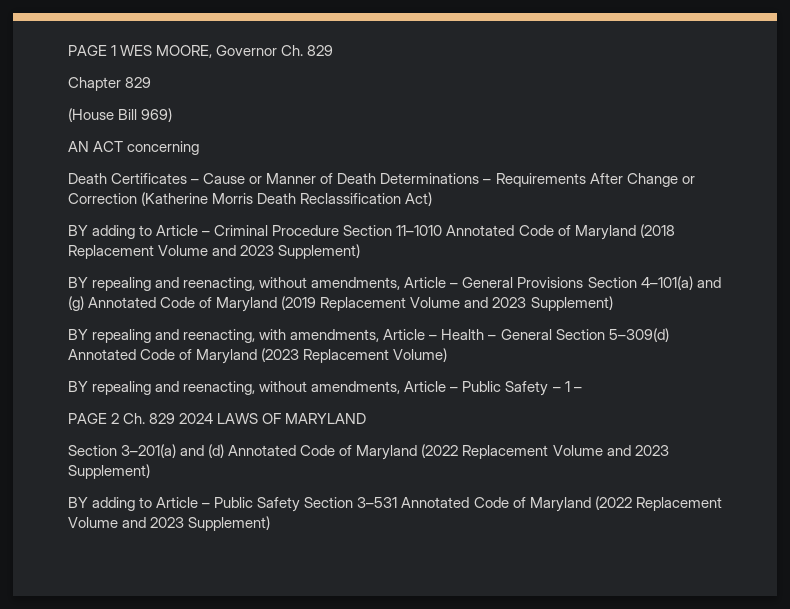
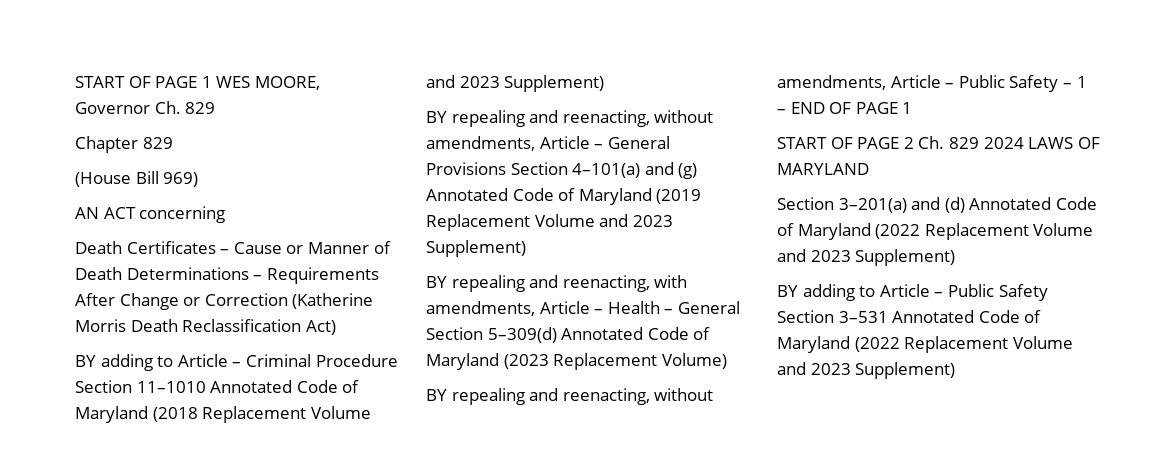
- PAGE 1 WES MOORE, Governor Ch. 829
+ START OF PAGE 1 WES MOORE, Governor Ch. 829
- BY repealing and reenacting, without amendments, Article – Public Safety – 1 –
- PAGE 2 Ch. 829 2024 LAWS OF MARYLAND
+ BY repealing and reenacting, without amendments, Article – Public Safety – 1 – END OF PAGE 1
+ START OF PAGE 2 Ch. 829 2024 LAWS OF MARYLAND

